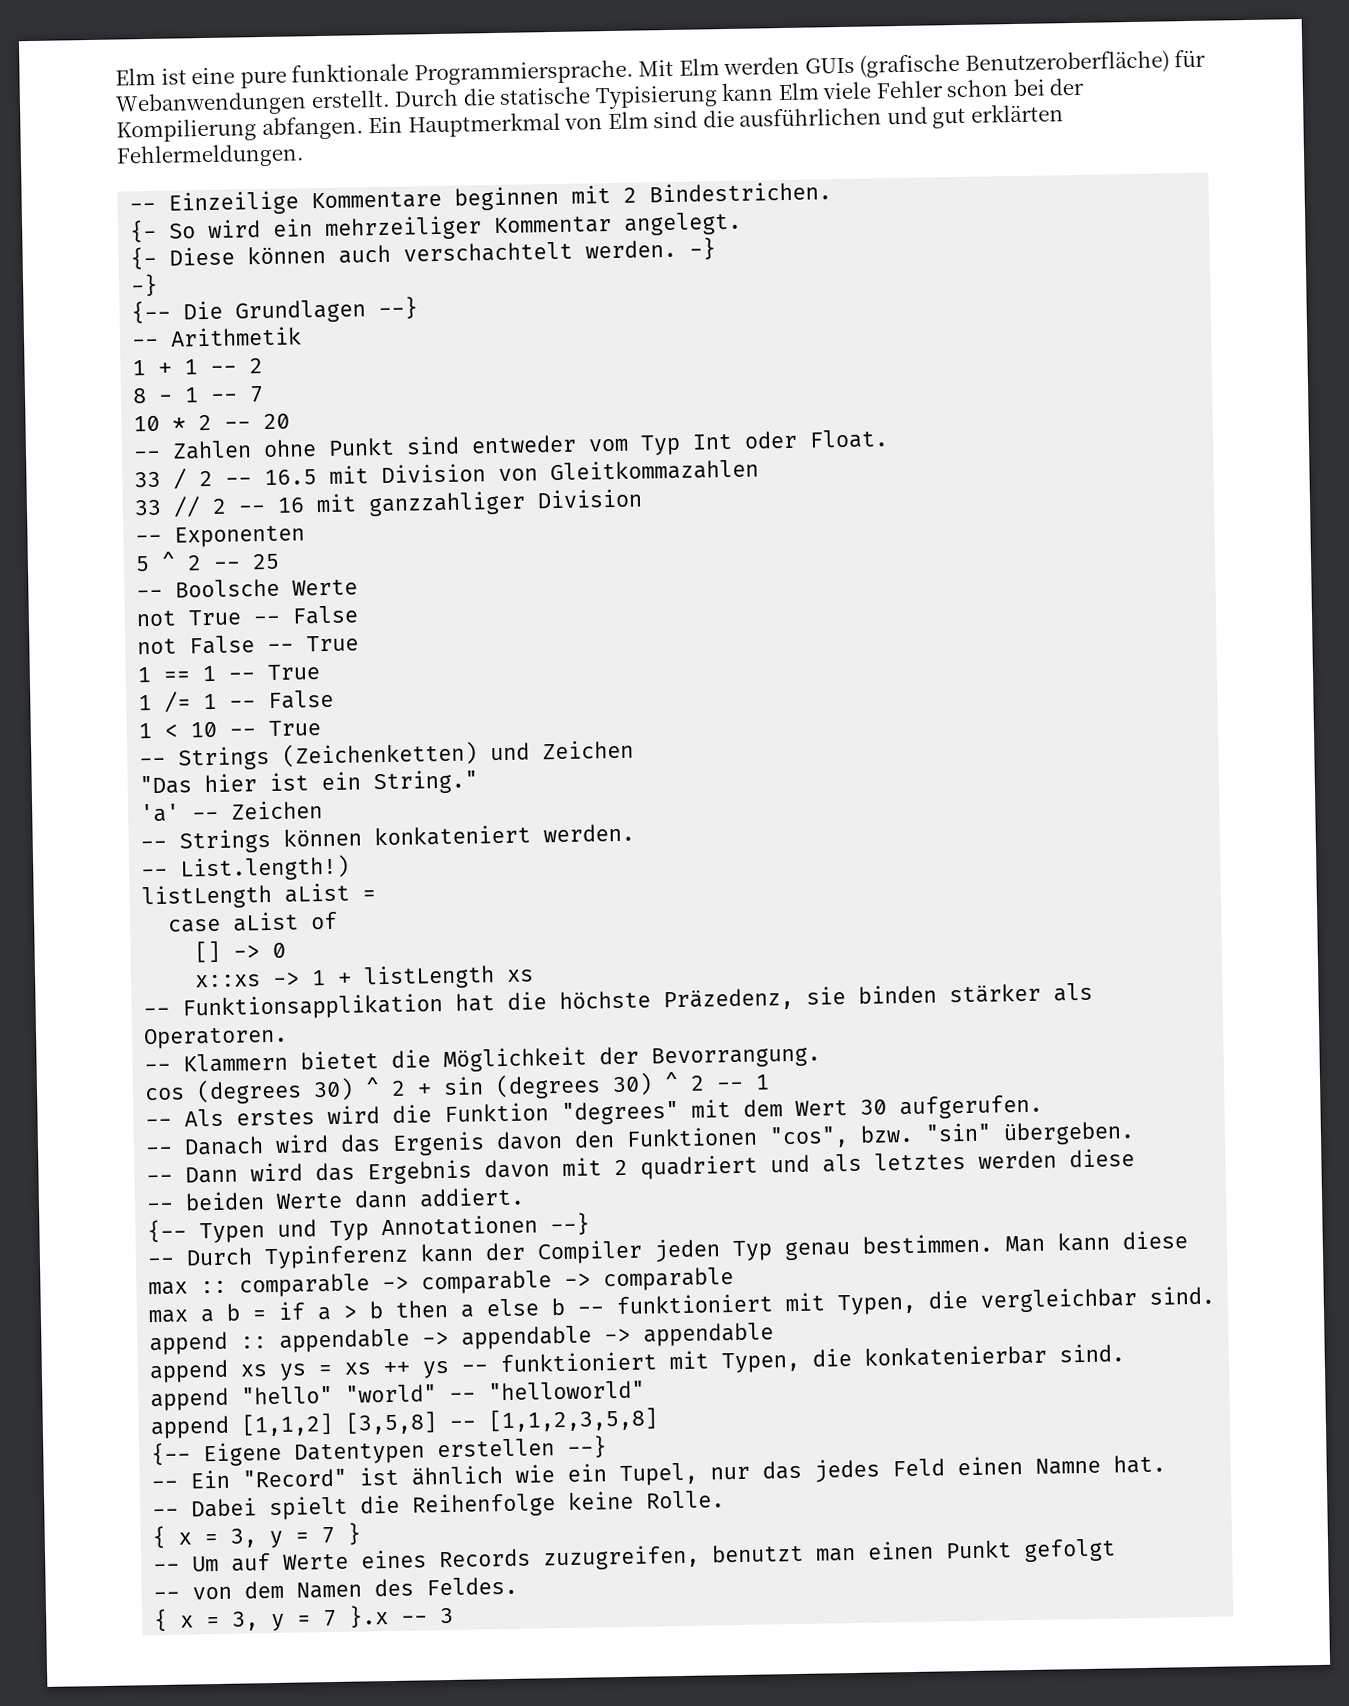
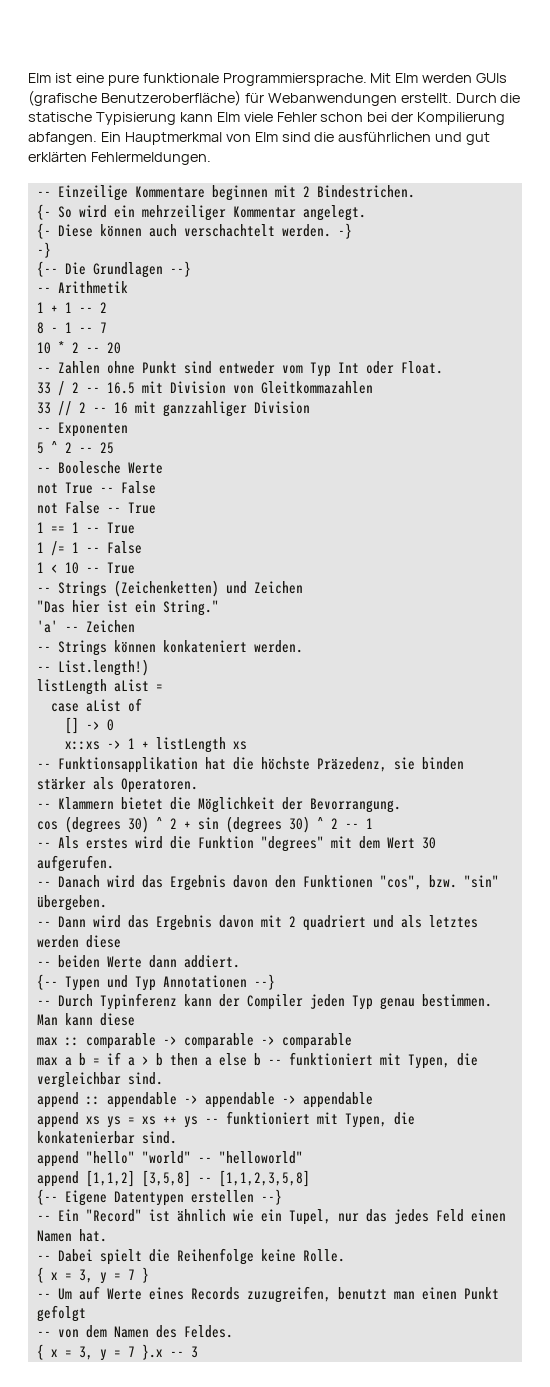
- -- Boolsche Werte
+ -- Boolesche Werte
- -- Danach wird das Ergenis davon den Funktionen "cos", bzw. "sin" übergeben.
+ -- Danach wird das Ergebnis davon den Funktionen "cos", bzw. "sin" übergeben.
- -- Ein "Record" ist ähnlich wie ein Tupel, nur das jedes Feld einen Namne hat.
+ -- Ein "Record" ist ähnlich wie ein Tupel, nur das jedes Feld einen Namen hat.

